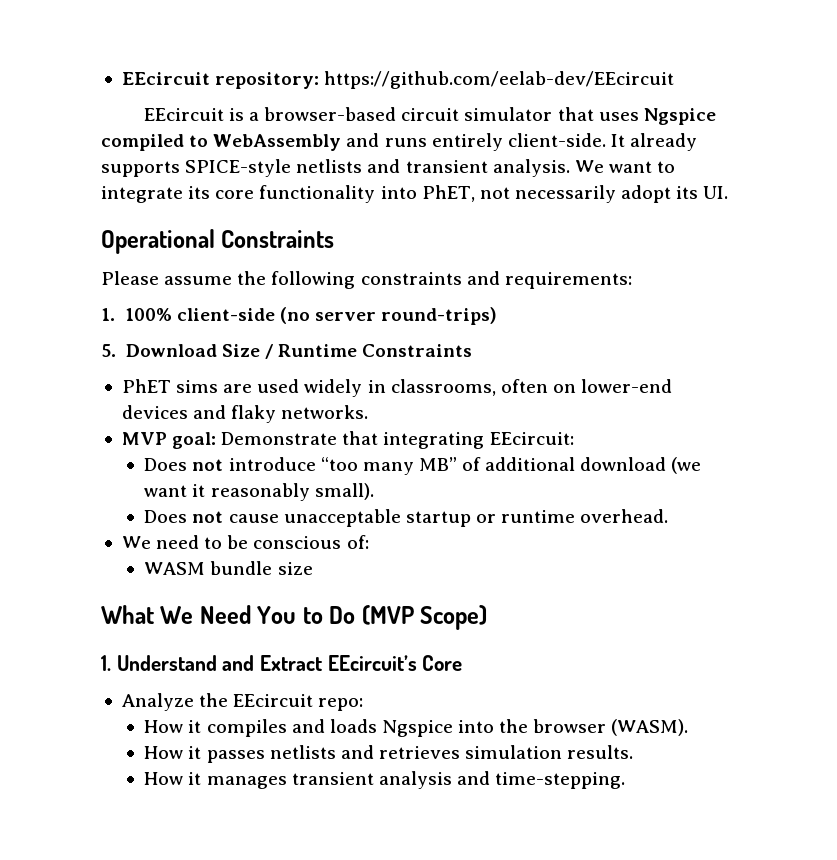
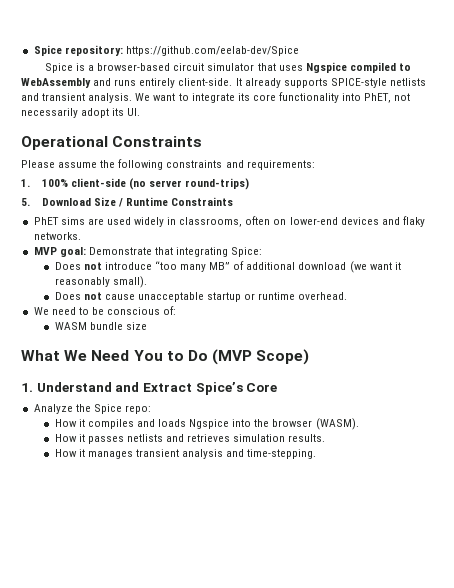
- EEcircuit repository: https://github.com/eelab-dev/EEcircuit
- EEcircuit is a browser-based circuit simulator that uses Ngspice compiled to WebAssembly and runs entirely client-side.
+ Spice repository: https://github.com/eelab-dev/Spice
+ Spice is a browser-based circuit simulator that uses Ngspice compiled to WebAssembly and runs entirely client-side.
- MVP goal: Demonstrate that integrating EEcircuit:
+ MVP goal: Demonstrate that integrating Spice:
- 1. Understand and Extract EEcircuit’s Core
+ 1. Understand and Extract Spice’s Core
- Analyze the EEcircuit repo:
+ Analyze the Spice repo:

